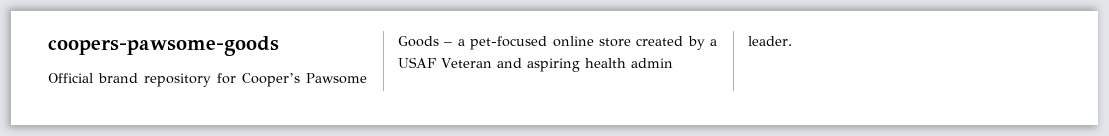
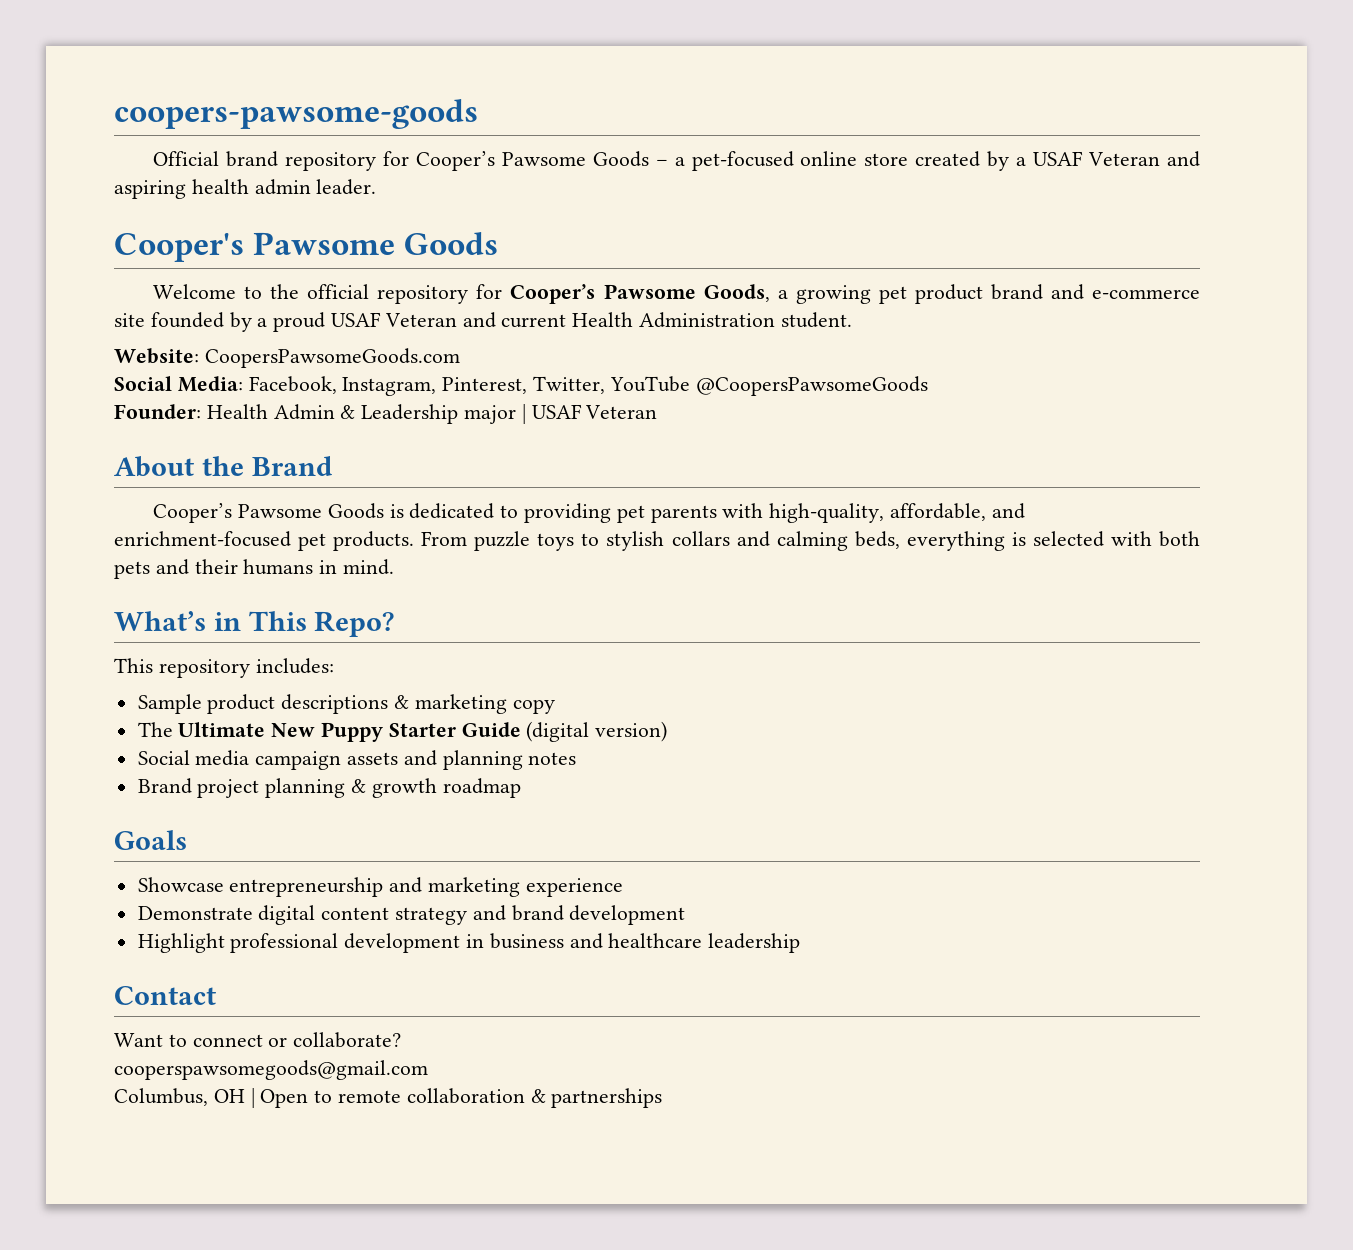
  Official brand repository for Cooper’s Pawsome Goods – a pet-focused online store created by a USAF Veteran and aspiring health admin leader.
+ Cooper's Pawsome Goods
+ Welcome to the official repository for Cooper’s Pawsome Goods, a growing pet product brand and e-commerce site founded by a proud USAF Veteran and current Health Administration student.
+ Website: CoopersPawsomeGoods.com
+ Social Media: Facebook, Instagram, Pinterest, Twitter, YouTube @CoopersPawsomeGoods
+ Founder: Health Admin & Leadership major | USAF Veteran
+ About the Brand
+ Cooper’s Pawsome Goods is dedicated to providing pet parents with high-quality, affordable, and enrichment-focused pet products. From puzzle toys to stylish collars and calming beds, everything is selected with both pets and their humans in mind.
+ What’s in This Repo?
+ This repository includes:
+ Sample product descriptions & marketing copy
+ The Ultimate New Puppy Starter Guide (digital version)
+ Social media campaign assets and planning notes
+ Brand project planning & growth roadmap
+ Goals
+ Showcase entrepreneurship and marketing experience
+ Demonstrate digital content strategy and brand development
+ Highlight professional development in business and healthcare leadership
+ Contact
+ Want to connect or collaborate?
+ cooperspawsomegoods@gmail.com
+ Columbus, OH | Open to remote collaboration & partnerships

